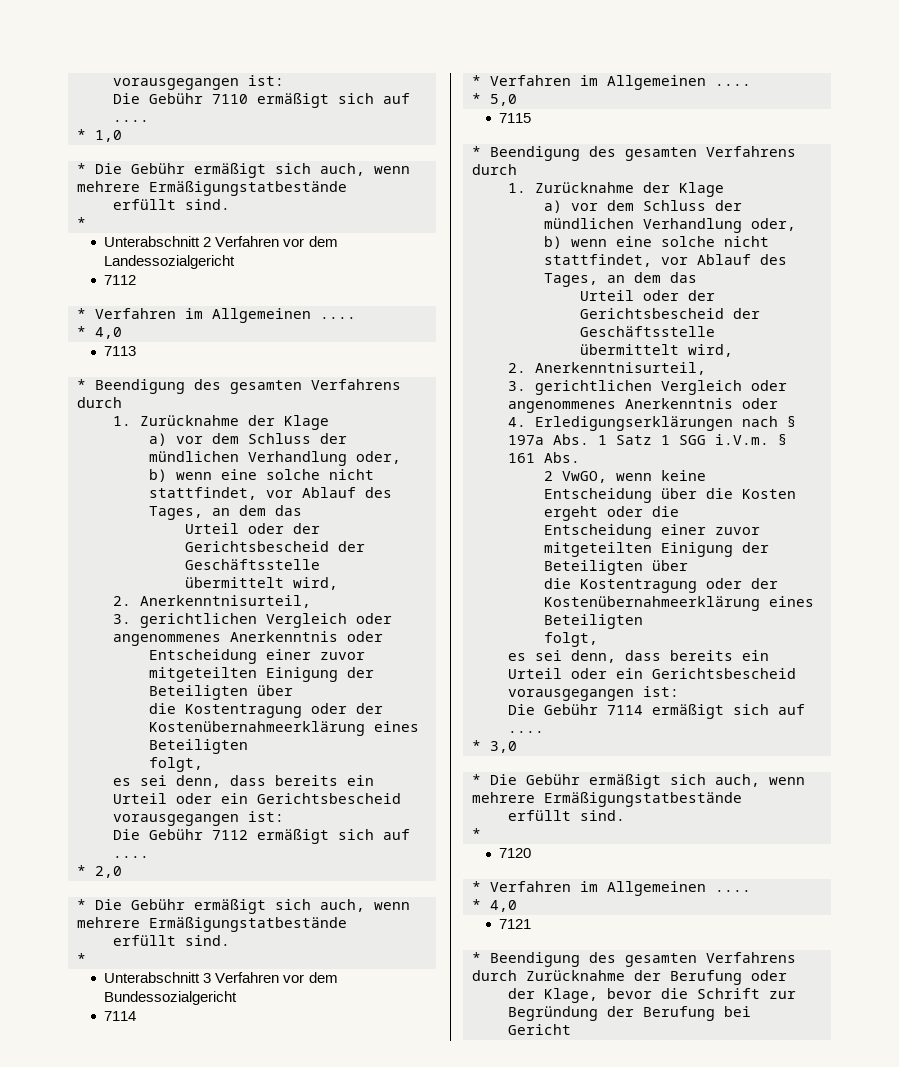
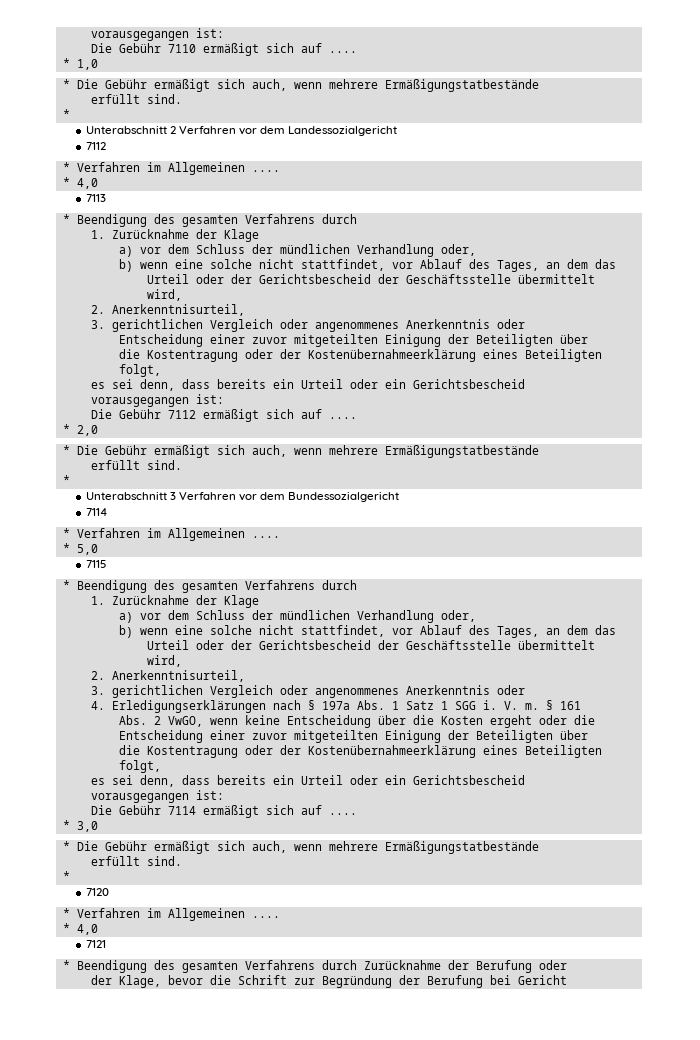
- 4. Erledigungserklärungen nach § 197a Abs. 1 Satz 1 SGG i.V.m. § 161 Abs.
- 2 VwGO, wenn keine Entscheidung über die Kosten ergeht oder die
+ 4. Erledigungserklärungen nach § 197a Abs. 1 Satz 1 SGG i. V. m. § 161
+ Abs. 2 VwGO, wenn keine Entscheidung über die Kosten ergeht oder die

